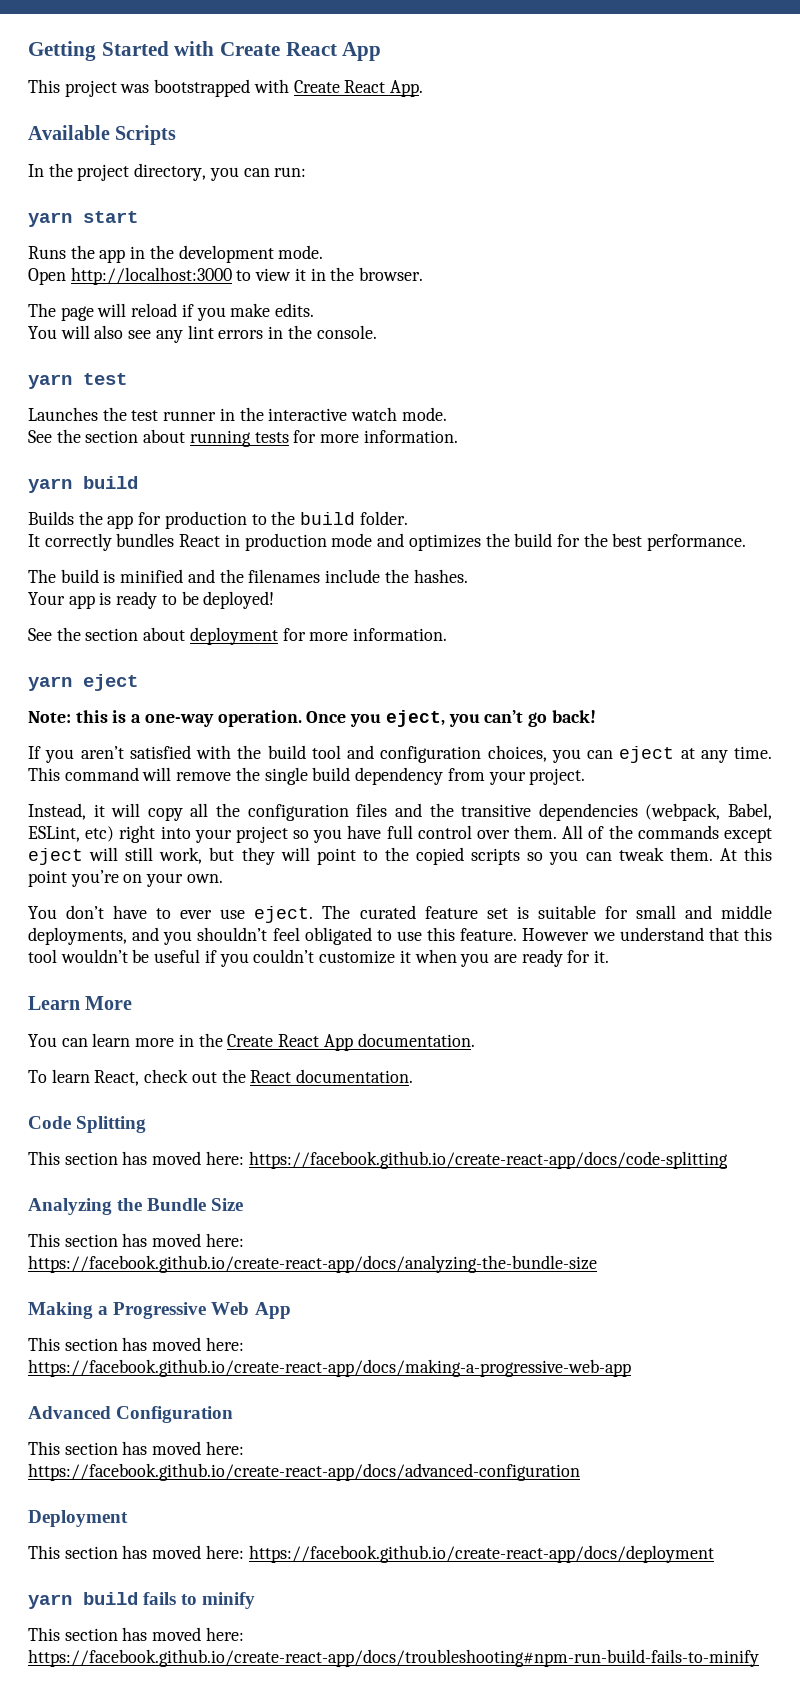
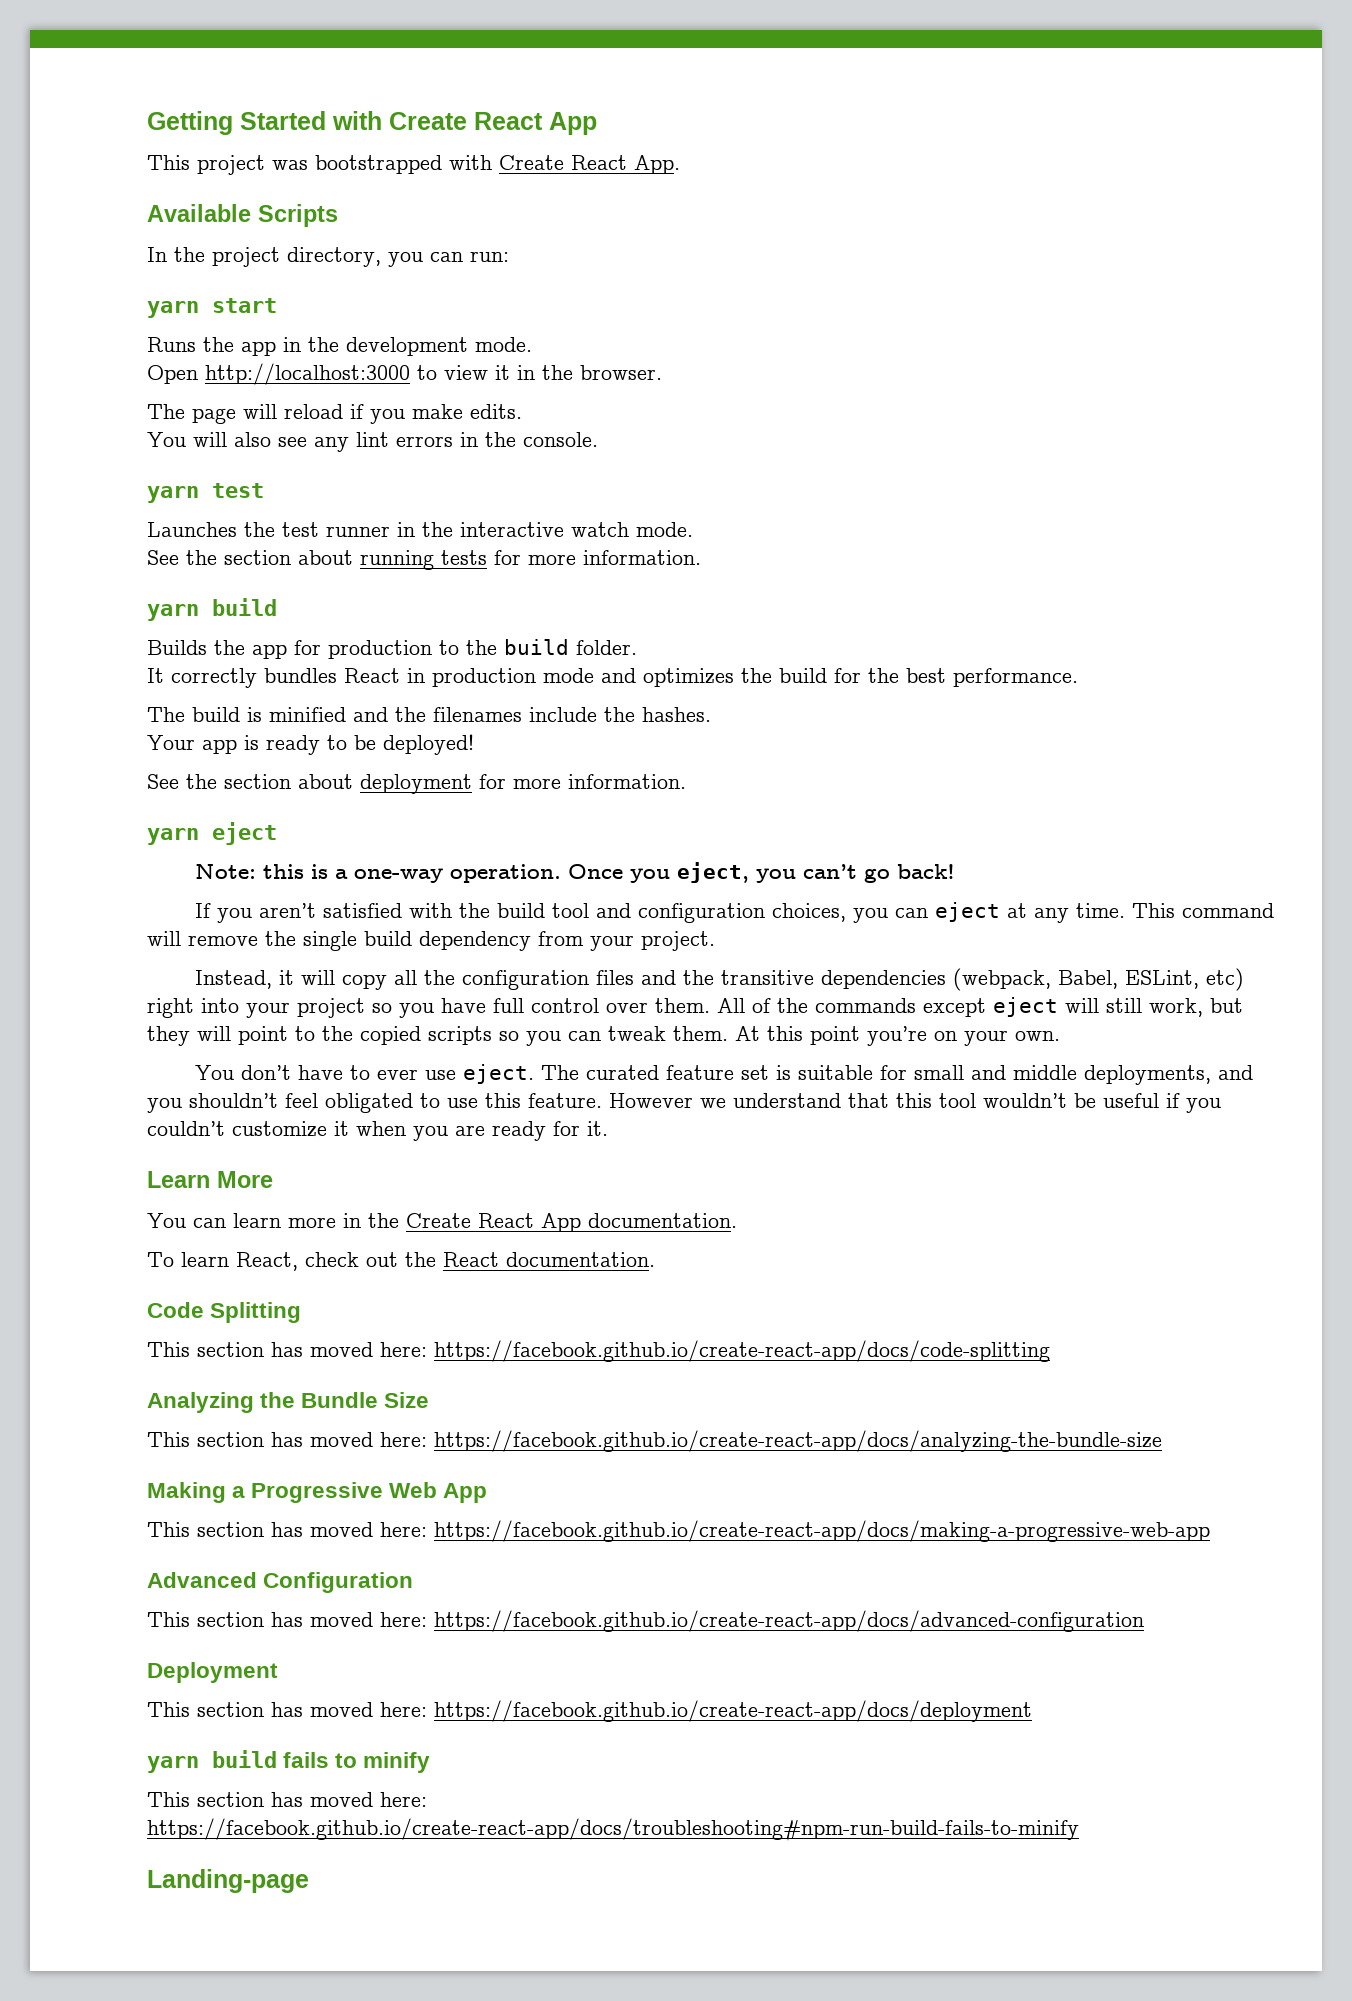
+ Landing-page

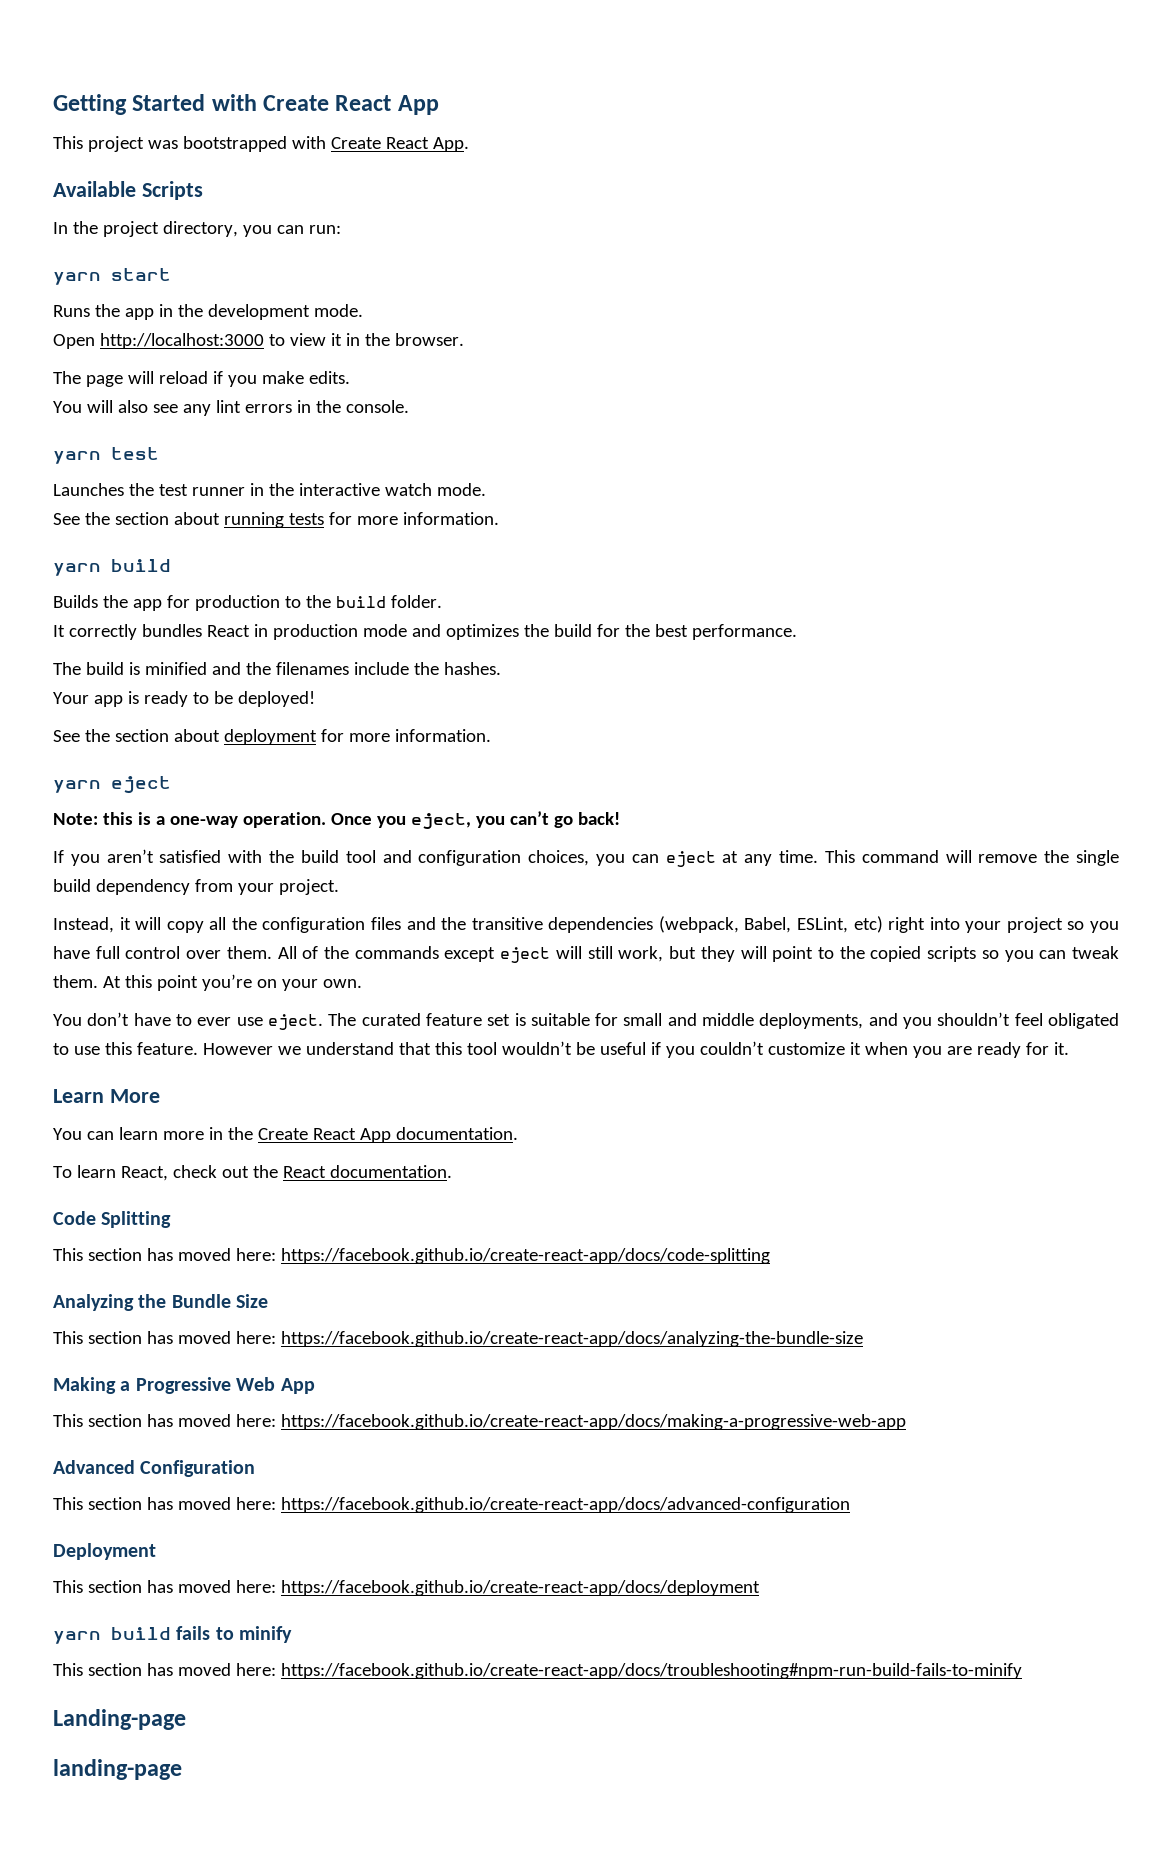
+ landing-page

